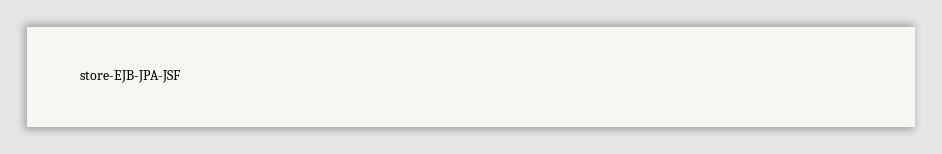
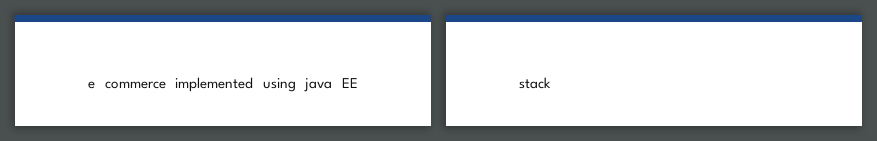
- store-EJB-JPA-JSF
+ e commerce implemented using java EE stack

